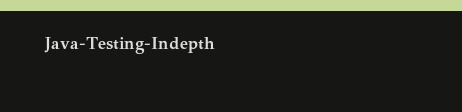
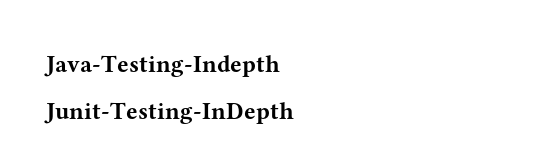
+ Junit-Testing-InDepth

